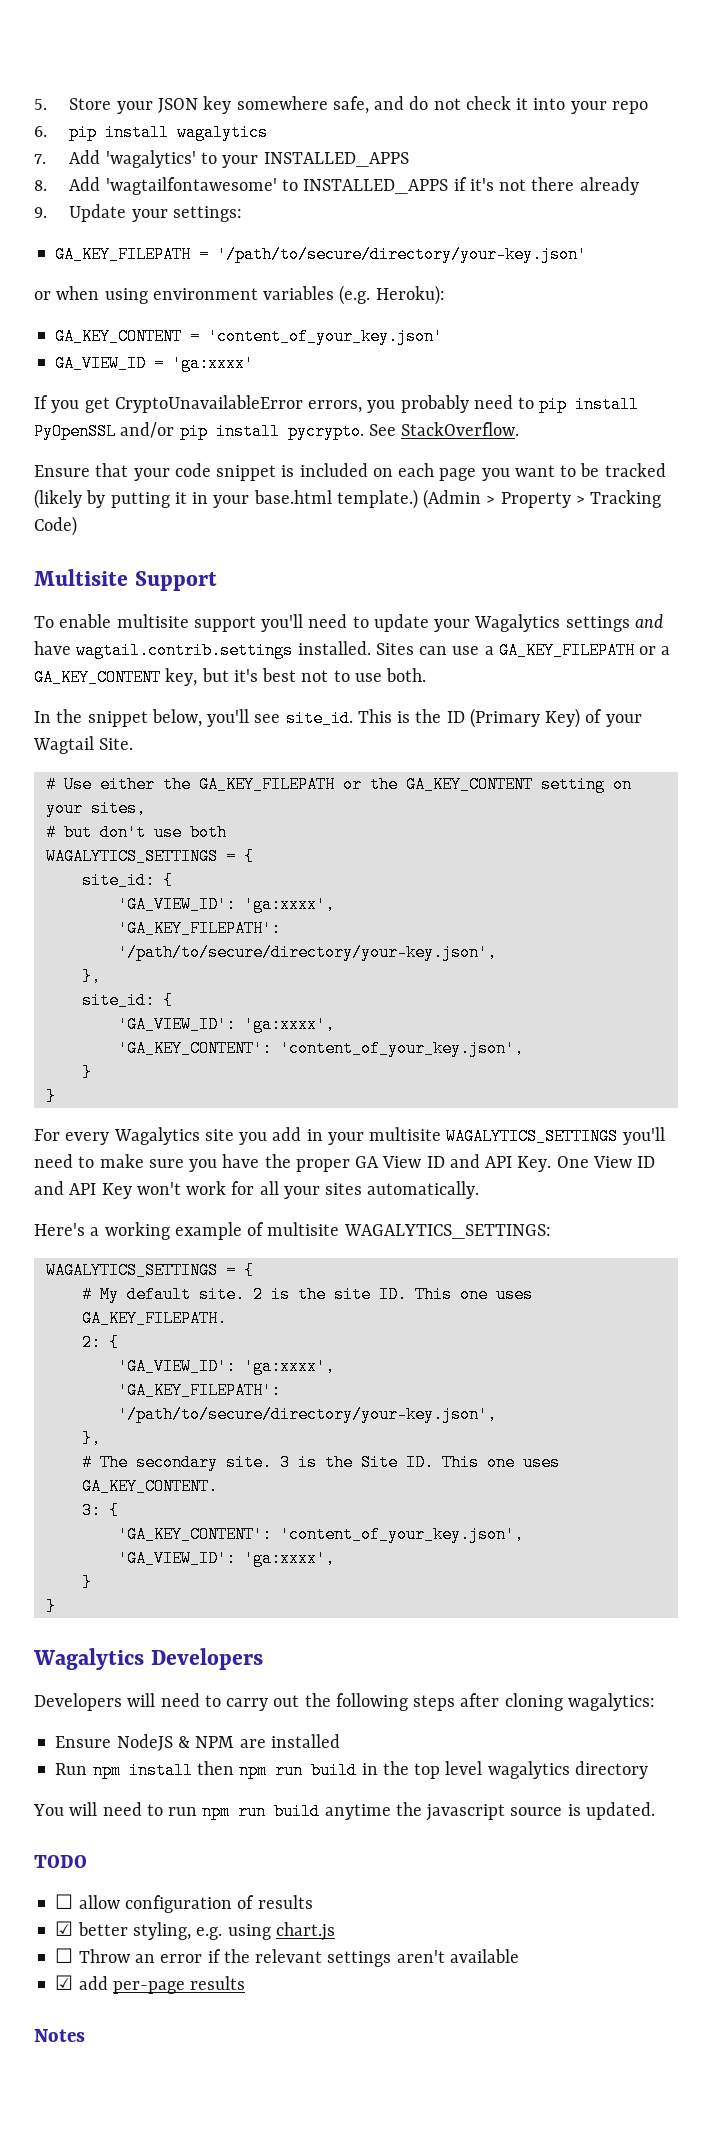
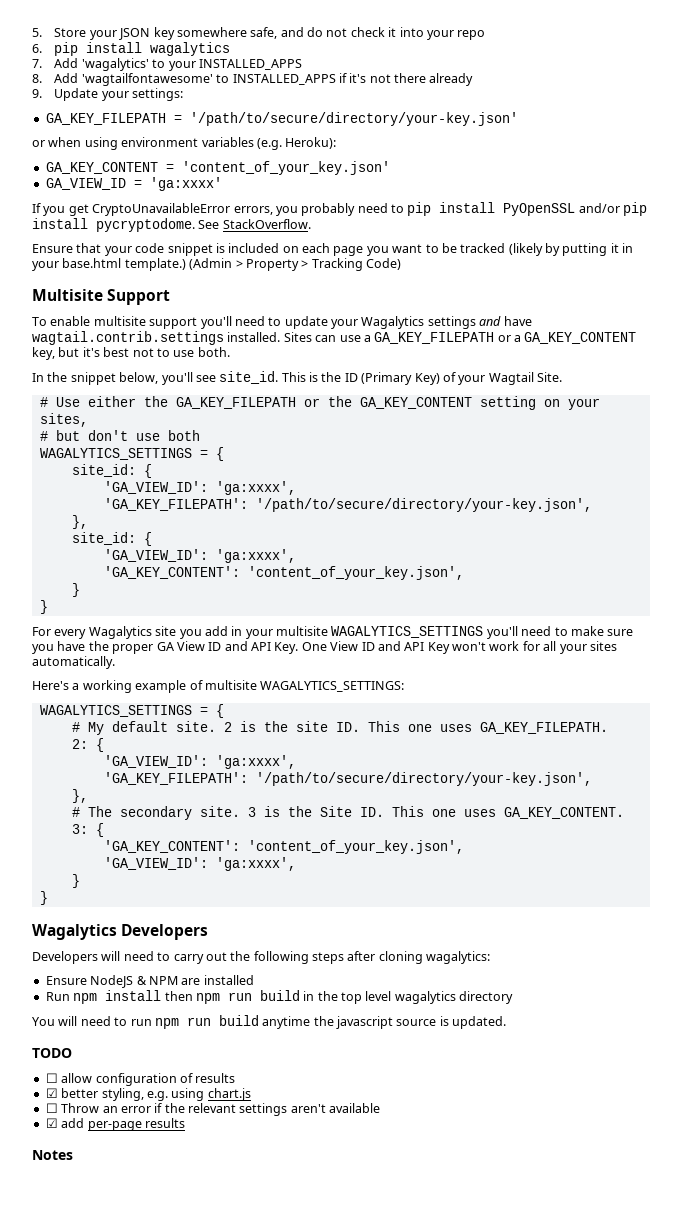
- If you get CryptoUnavailableError errors, you probably need to pip install PyOpenSSL and/or pip install pycrypto.
+ If you get CryptoUnavailableError errors, you probably need to pip install PyOpenSSL and/or pip install pycryptodome.

